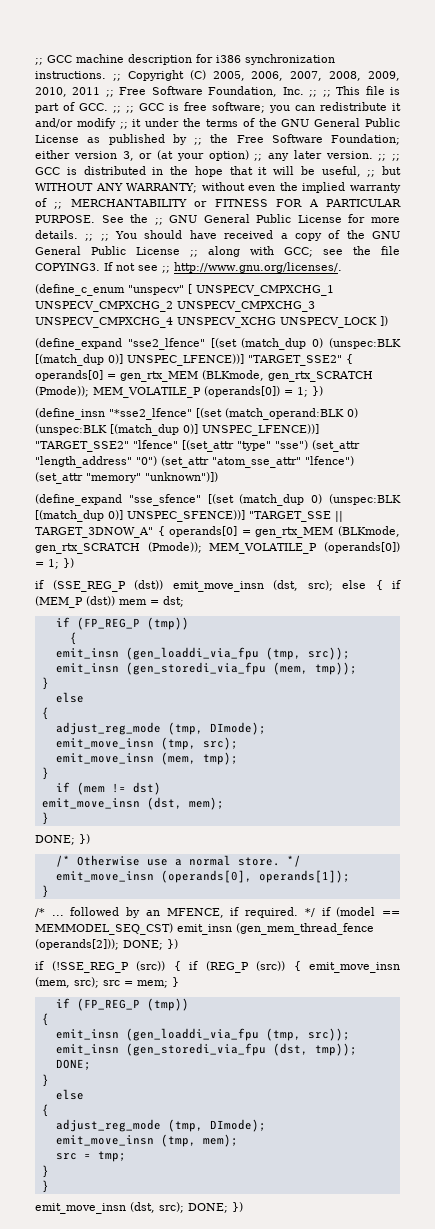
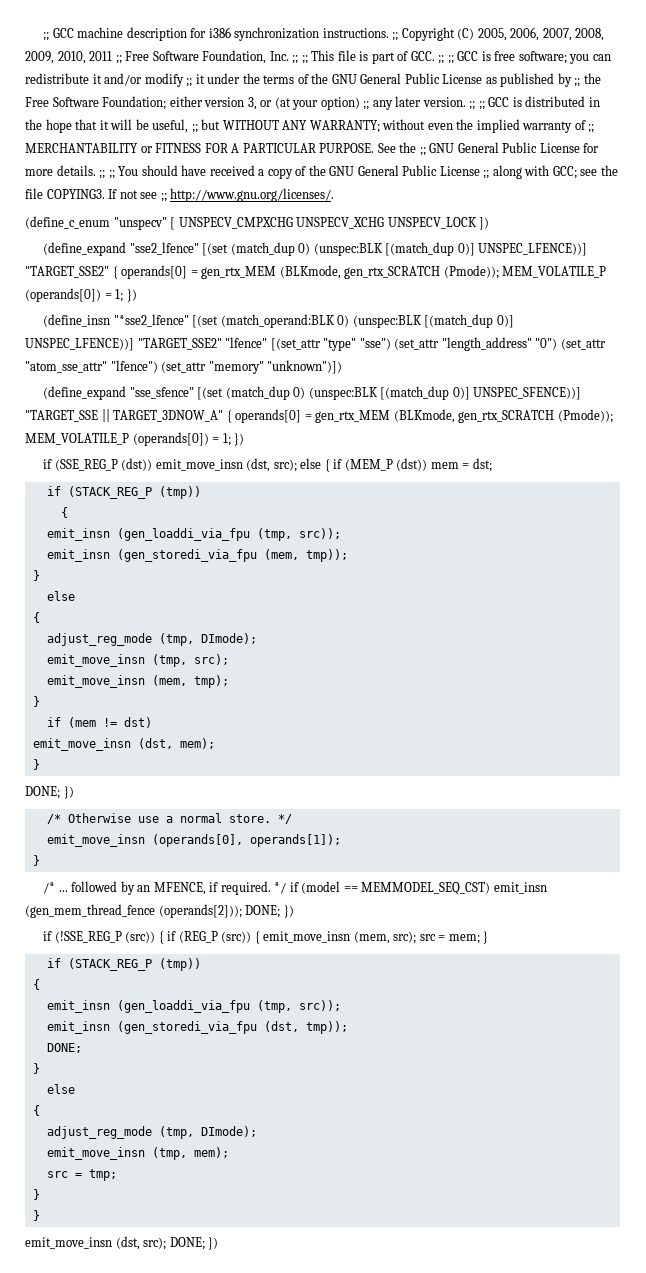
- (define_c_enum "unspecv" [ UNSPECV_CMPXCHG_1 UNSPECV_CMPXCHG_2 UNSPECV_CMPXCHG_3 UNSPECV_CMPXCHG_4 UNSPECV_XCHG UNSPECV_LOCK ])
+ (define_c_enum "unspecv" [ UNSPECV_CMPXCHG UNSPECV_XCHG UNSPECV_LOCK ])
  if (SSE_REG_P (dst)) emit_move_insn (dst, src); else { if (MEM_P (dst)) mem = dst;
- if (FP_REG_P (tmp))
+ if (STACK_REG_P (tmp))
  if (!SSE_REG_P (src)) { if (REG_P (src)) { emit_move_insn (mem, src); src = mem; }
- if (FP_REG_P (tmp))
+ if (STACK_REG_P (tmp))

